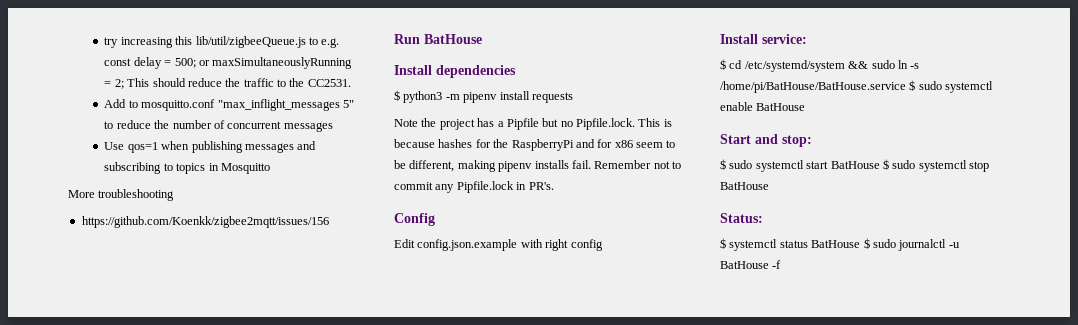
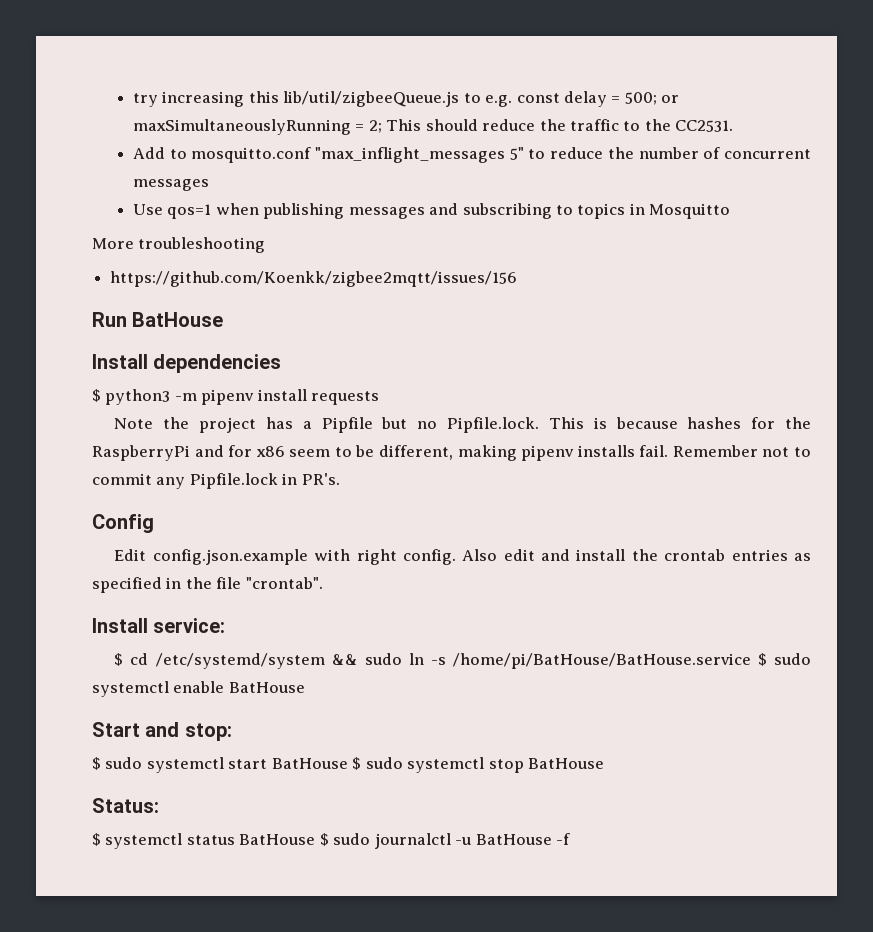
- Edit config.json.example with right config
+ Edit config.json.example with right config. Also edit and install the crontab entries as specified in the file "crontab".

